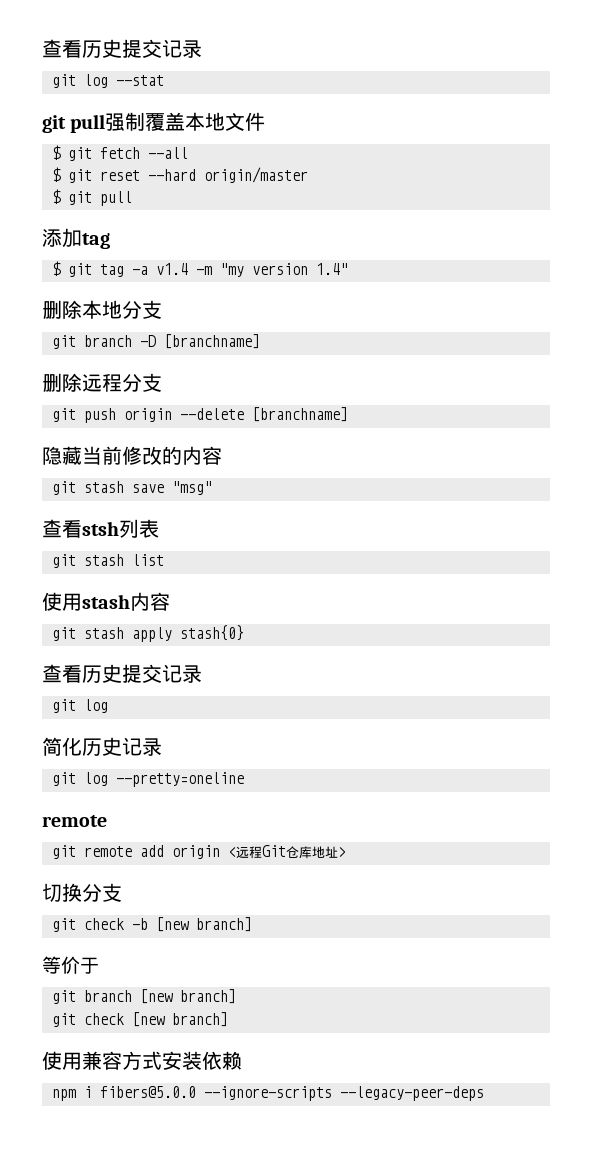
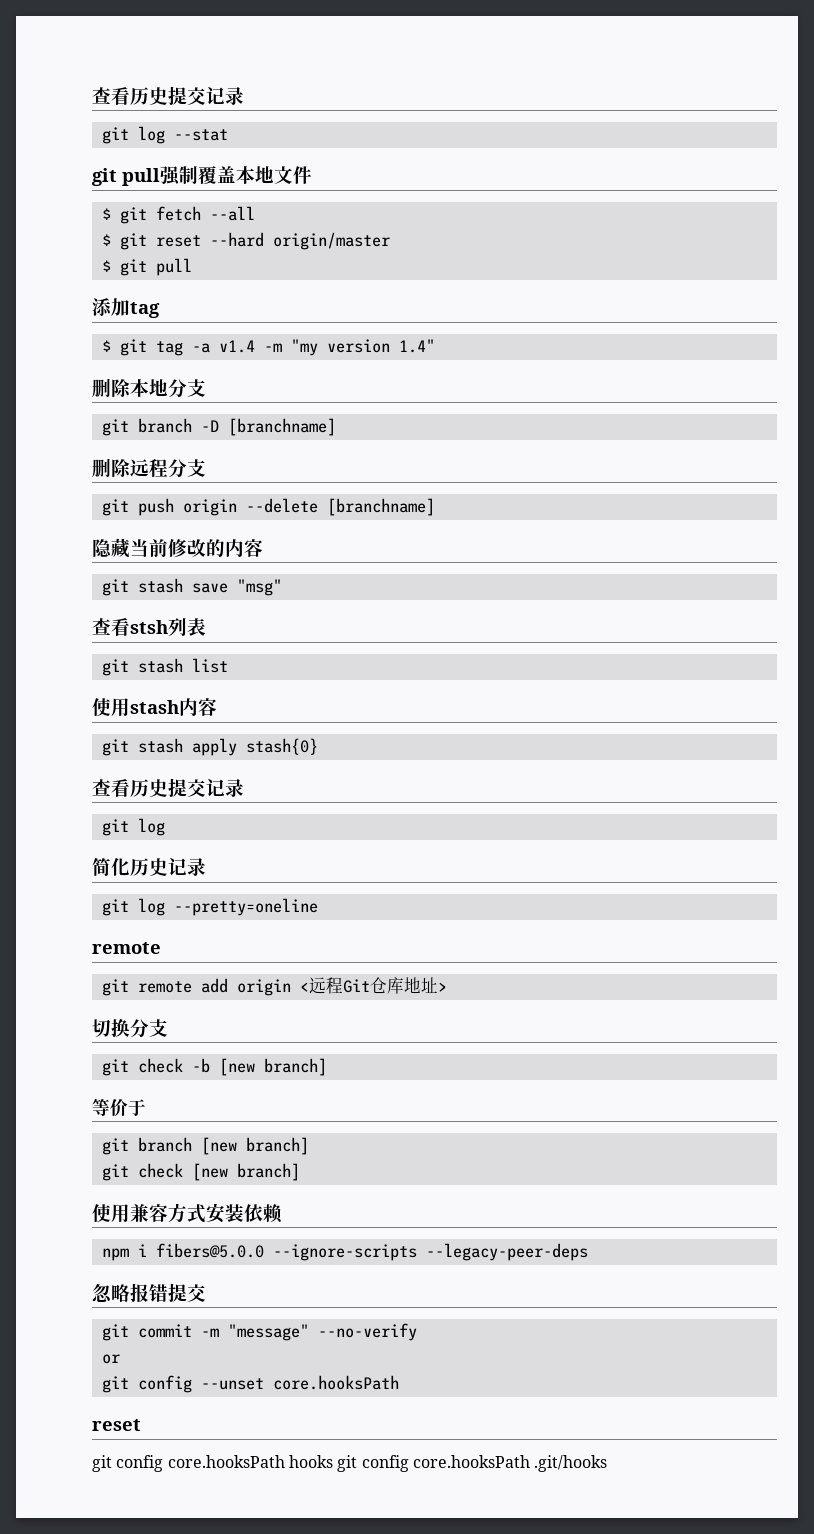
+ 忽略报错提交
+ git commit -m "message" --no-verify
+ or
+ git config --unset core.hooksPath
+ reset
+ git config core.hooksPath hooks git config core.hooksPath .git/hooks

